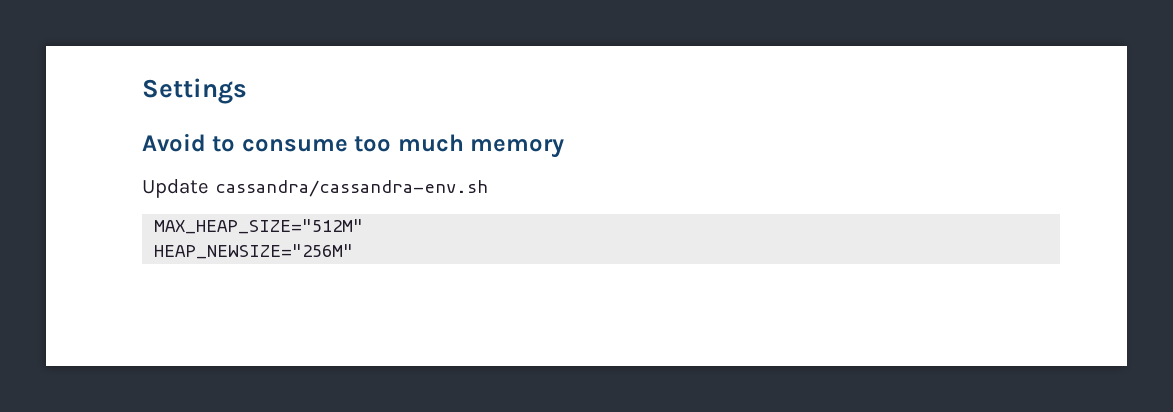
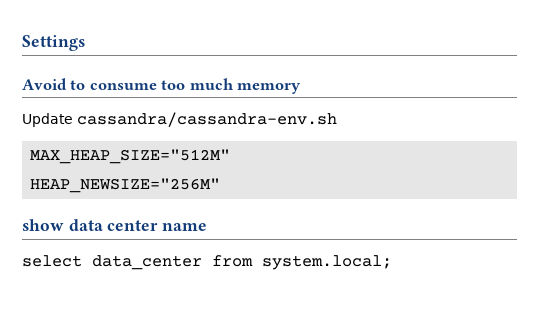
+ show data center name
+ select data_center from system.local;

